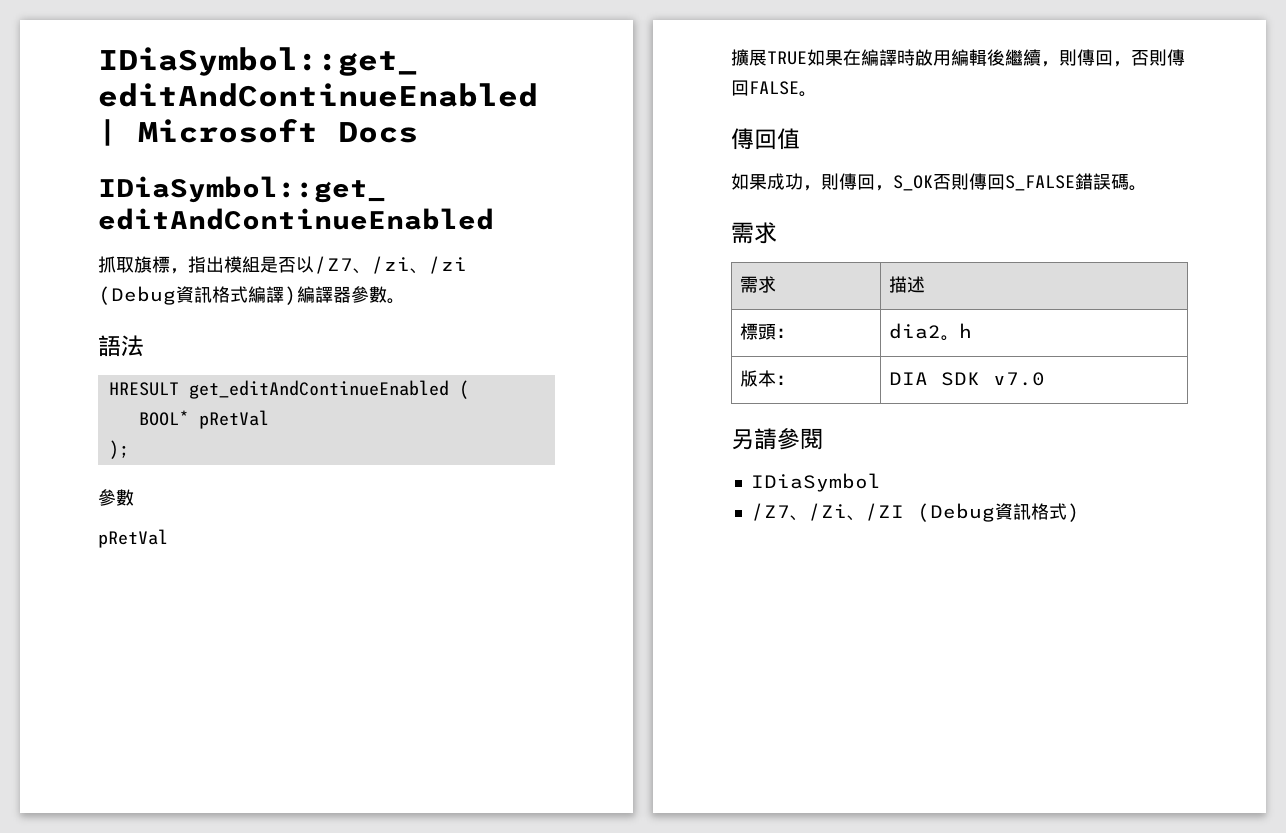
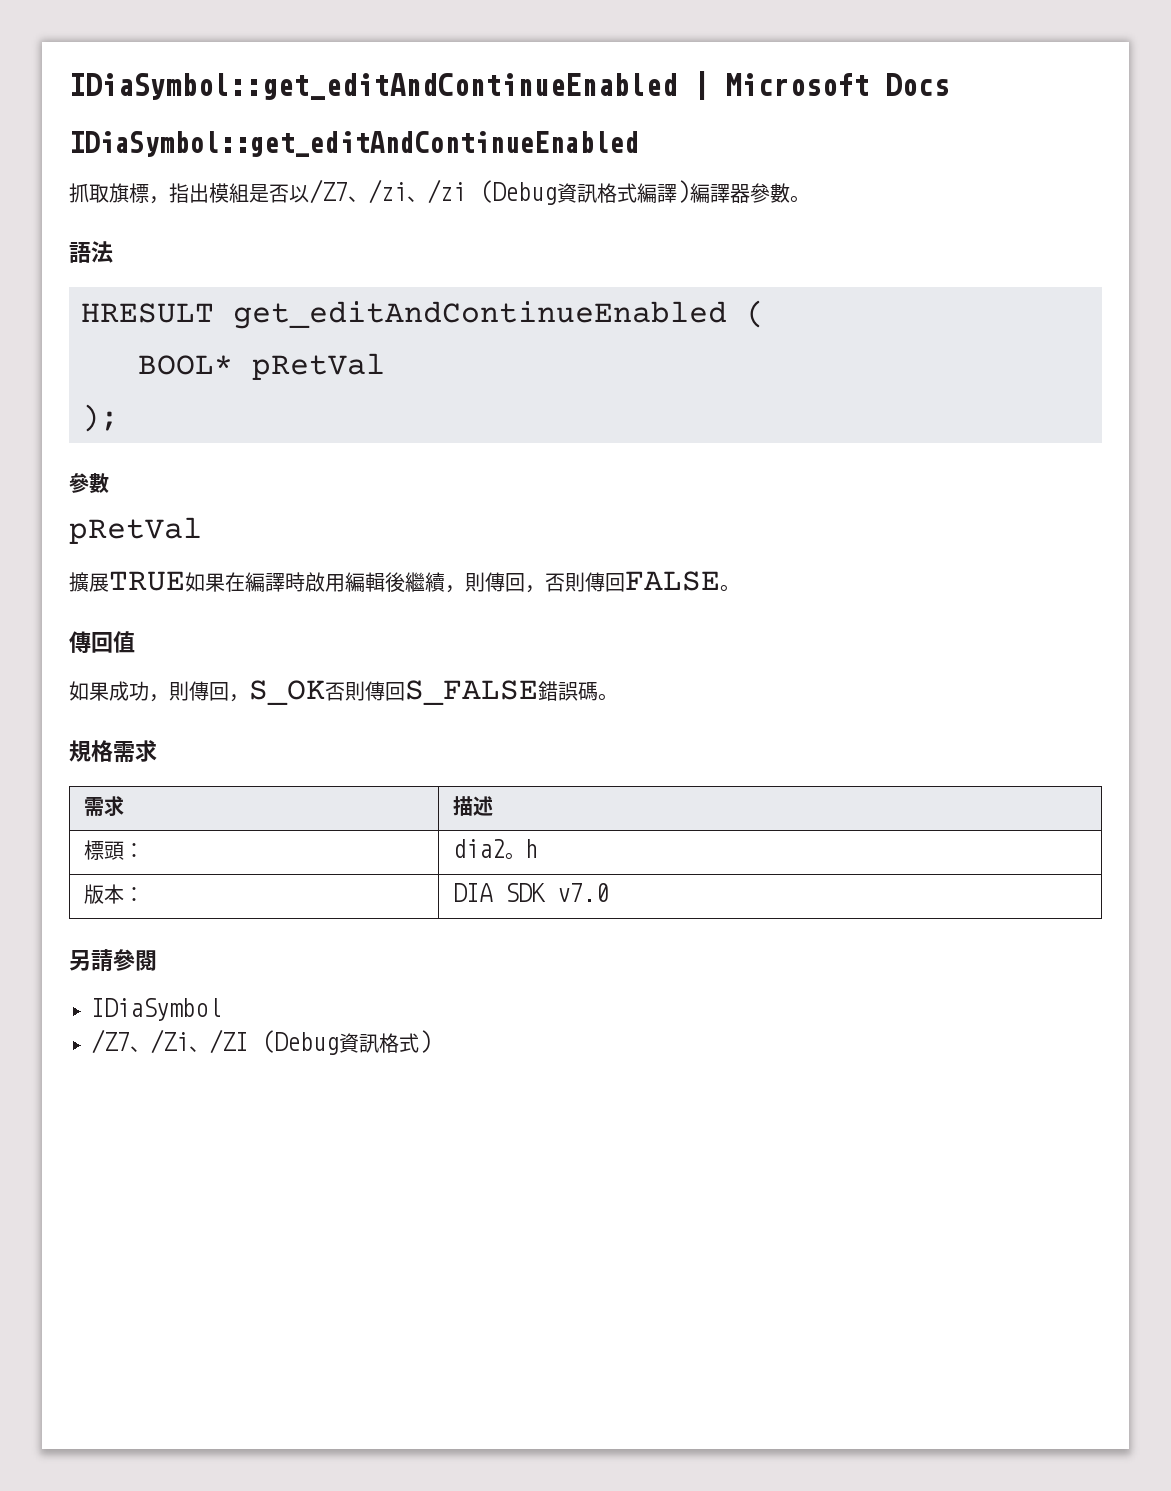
  如果成功，則傳回，S_OK否則傳回S_FALSE錯誤碼。
- 需求
+ 規格需求

